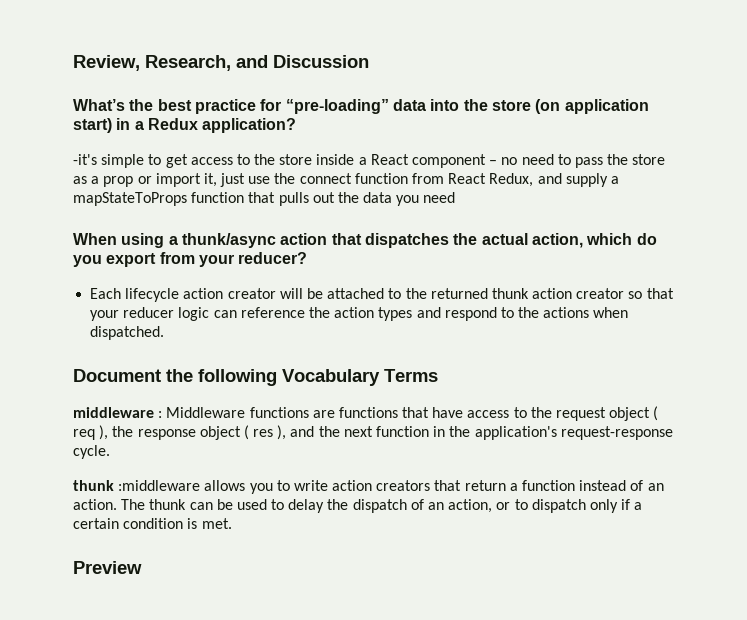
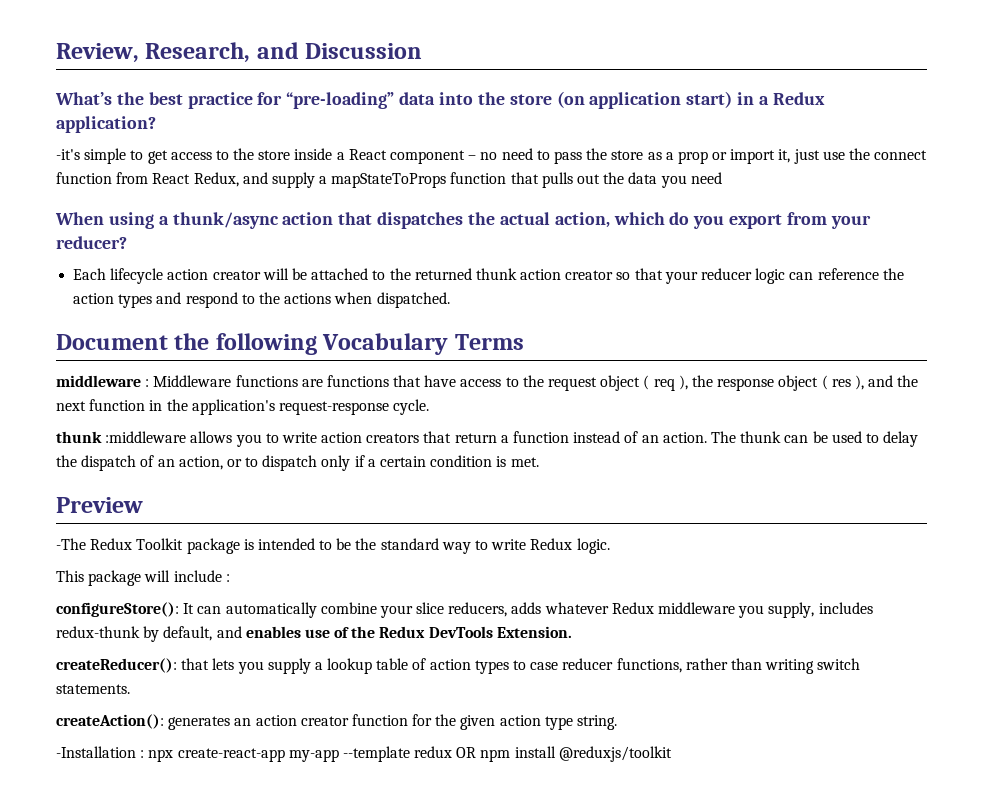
+ -The Redux Toolkit package is intended to be the standard way to write Redux logic.
+ This package will include :
+ configureStore(): It can automatically combine your slice reducers, adds whatever Redux middleware you supply, includes redux-thunk by default, and enables use of the Redux DevTools Extension.
+ createReducer(): that lets you supply a lookup table of action types to case reducer functions, rather than writing switch statements.
+ createAction(): generates an action creator function for the given action type string.
+ -Installation : npx create-react-app my-app --template redux OR npm install @reduxjs/toolkit

